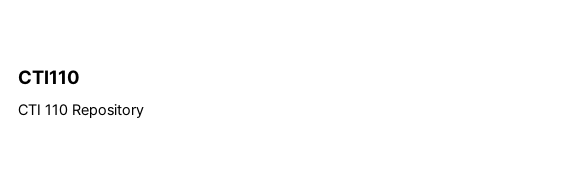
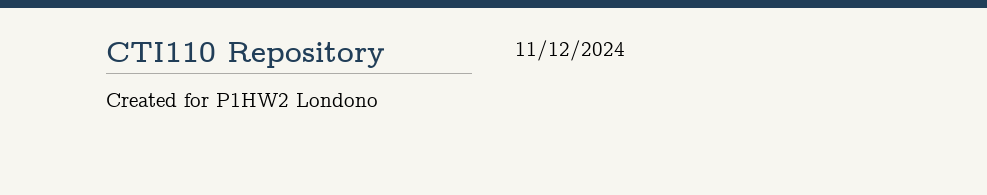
- CTI110
- CTI 110 Repository
+ CTI110 Repository
+ Created for P1HW2 Londono 11/12/2024

